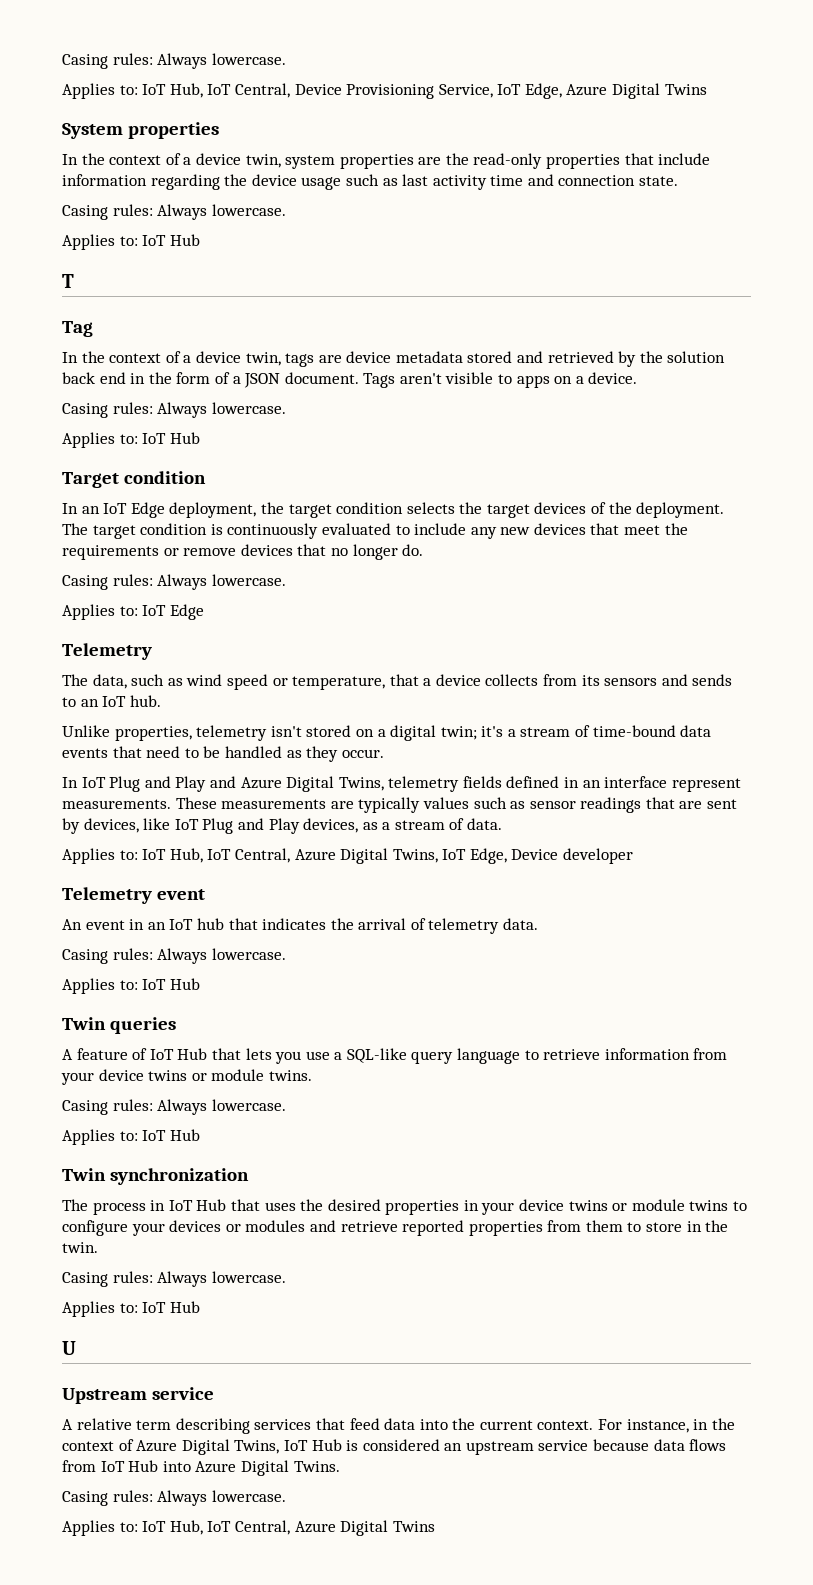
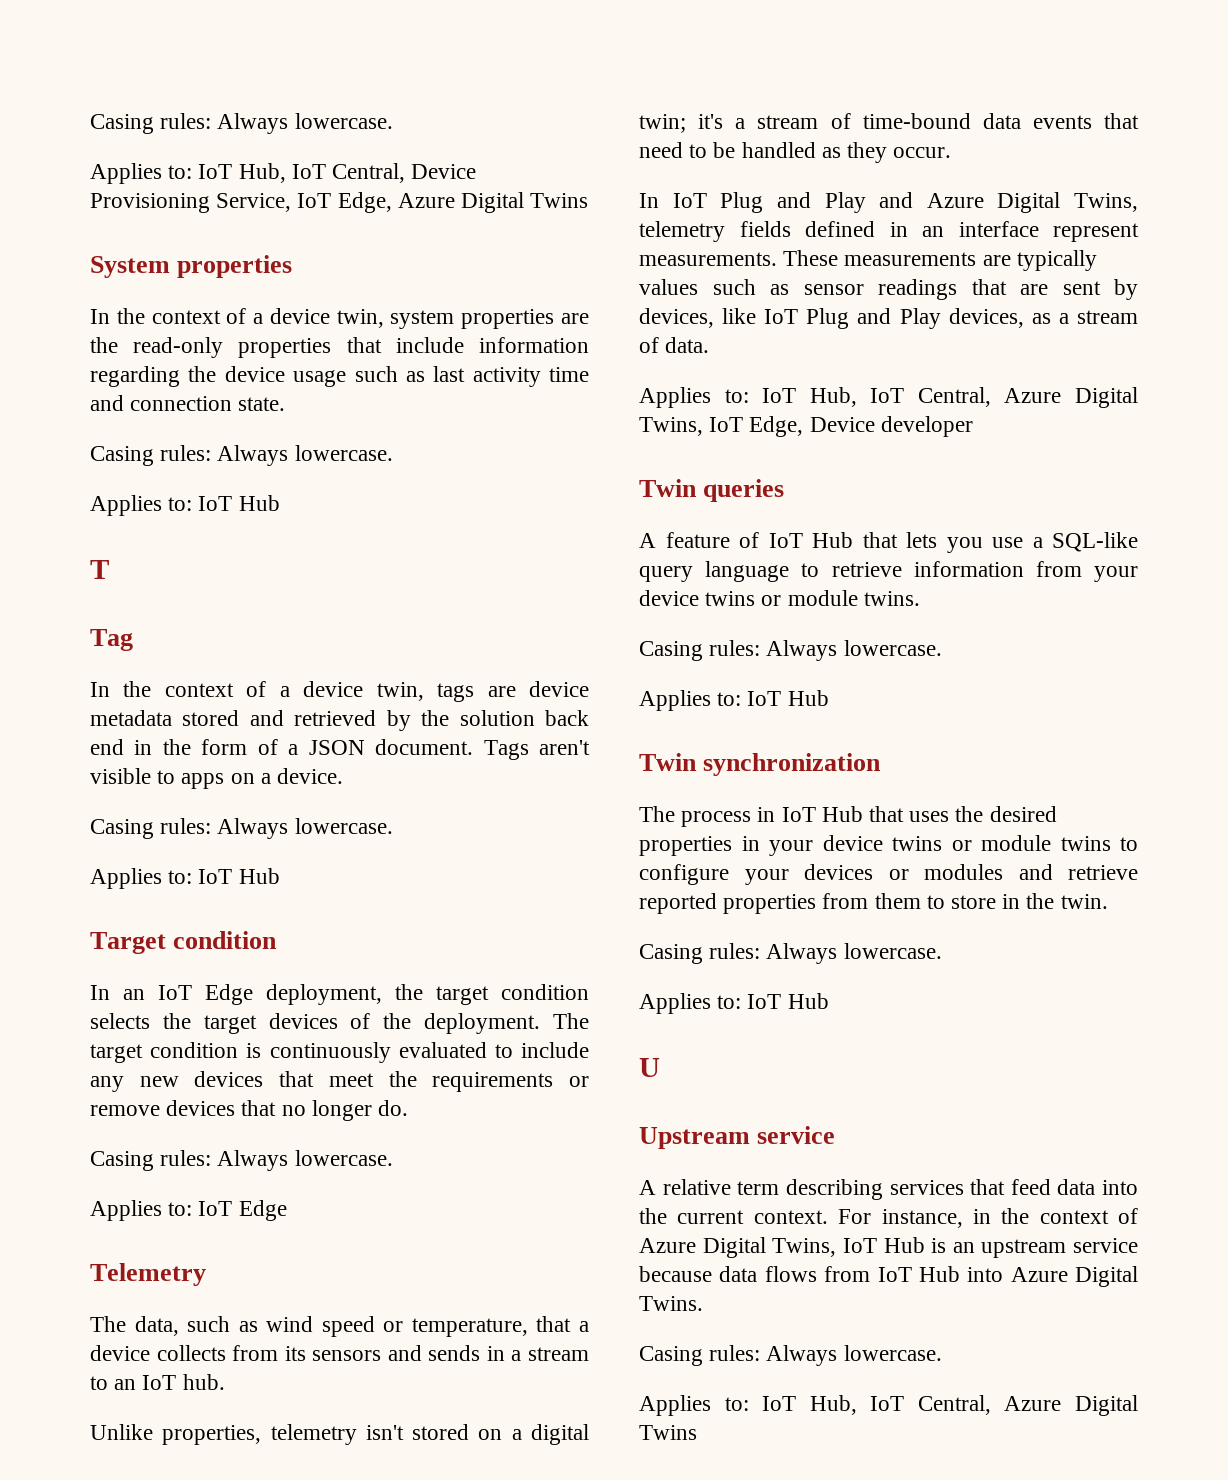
- The data, such as wind speed or temperature, that a device collects from its sensors and sends to an IoT hub.
+ The data, such as wind speed or temperature, that a device collects from its sensors and sends in a stream to an IoT hub.
- Telemetry event
- An event in an IoT hub that indicates the arrival of telemetry data.
- Casing rules: Always lowercase.
- Applies to: IoT Hub
- For instance, in the context of Azure Digital Twins, IoT Hub is considered an upstream service because data flows from IoT Hub into Azure Digital Twins.
+ For instance, in the context of Azure Digital Twins, IoT Hub is an upstream service because data flows from IoT Hub into Azure Digital Twins.

